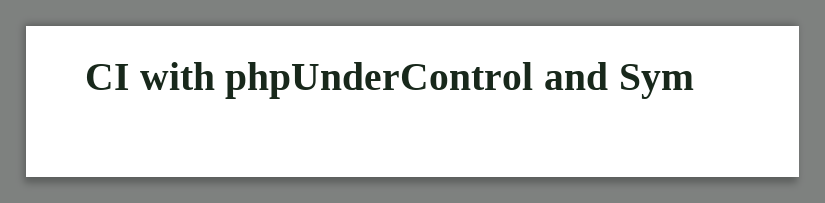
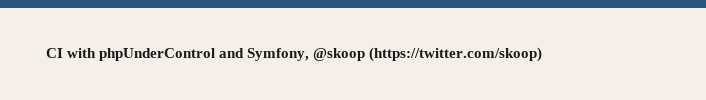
- CI with phpUnderControl and Sym
+ CI with phpUnderControl and Symfony, @skoop (https://twitter.com/skoop)

